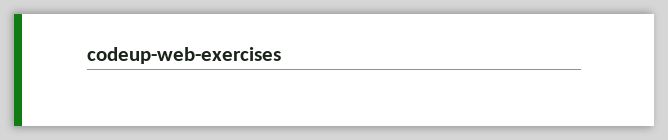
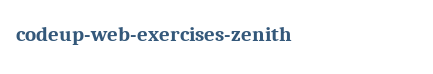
- codeup-web-exercises
+ codeup-web-exercises-zenith

